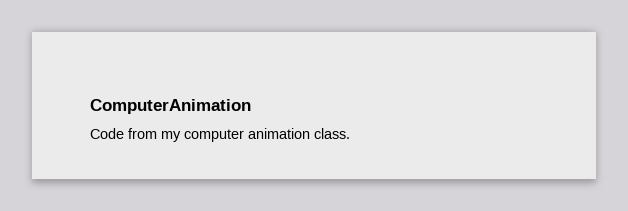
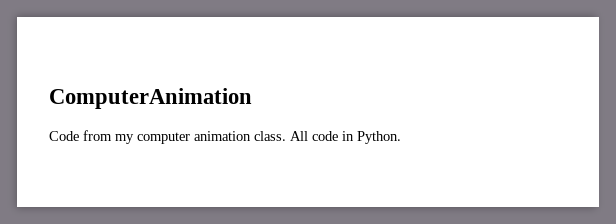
+ All code in Python.

